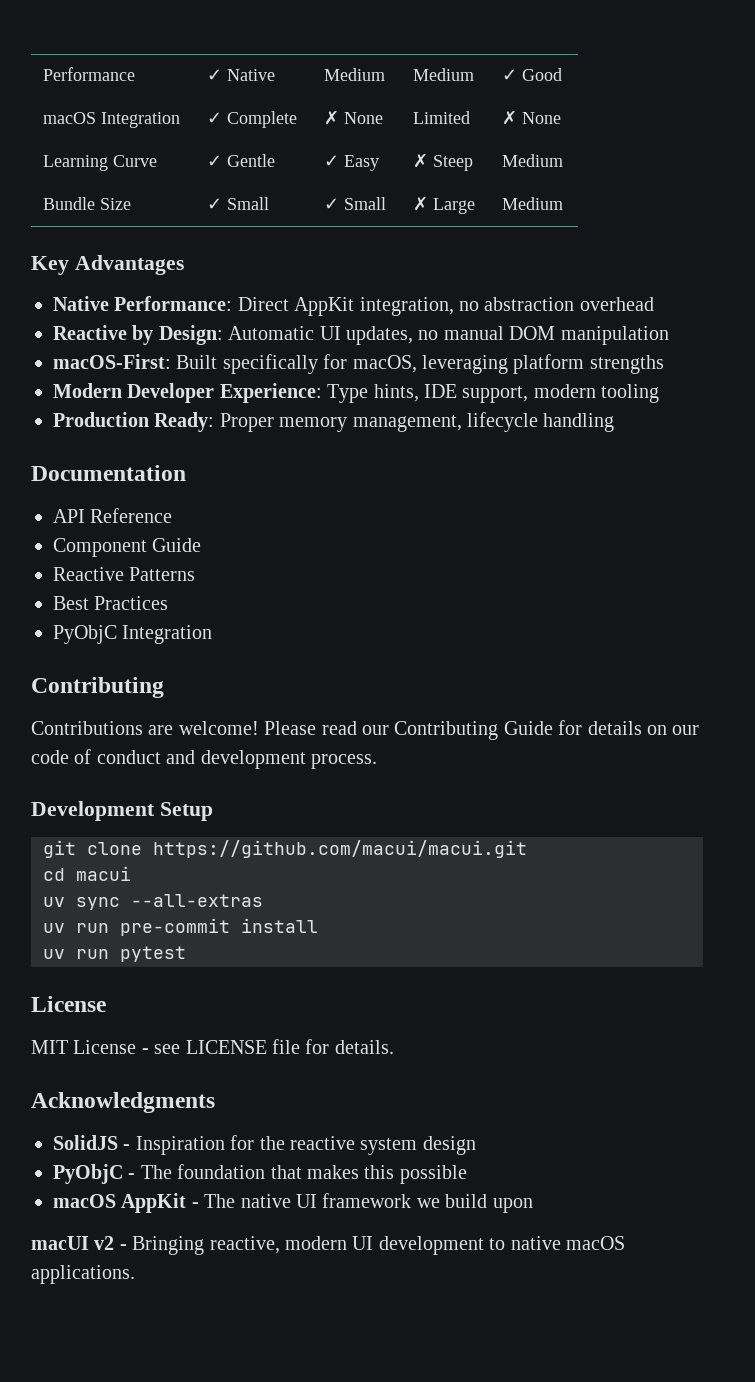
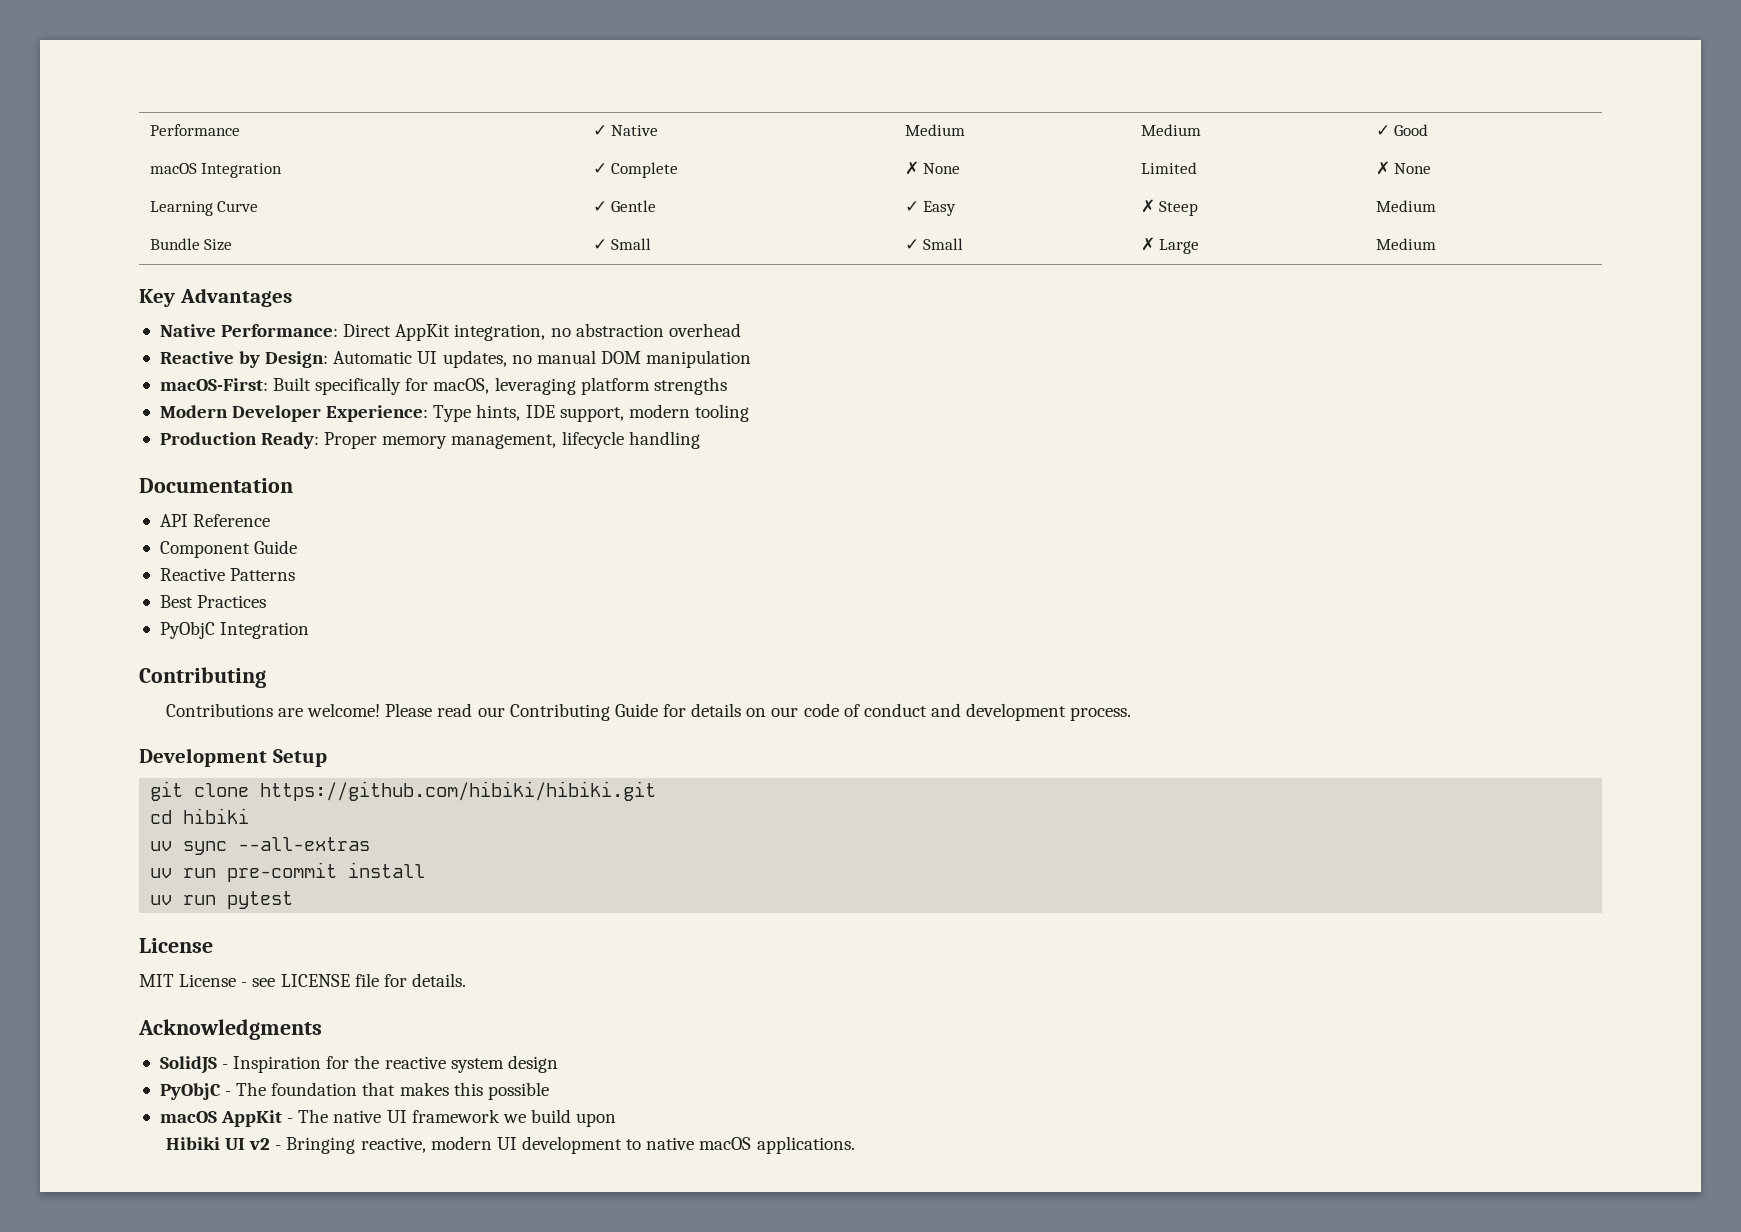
- git clone https://github.com/macui/macui.git
+ git clone https://github.com/hibiki/hibiki.git
- cd macui
+ cd hibiki
- macUI v2 - Bringing reactive, modern UI development to native macOS applications.
+ Hibiki UI v2 - Bringing reactive, modern UI development to native macOS applications.

